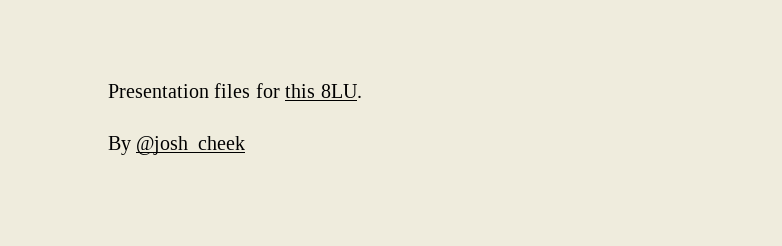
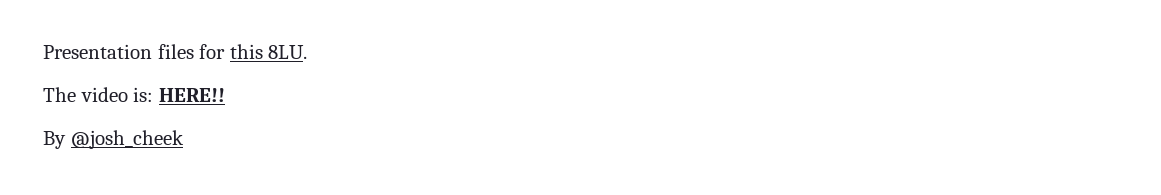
+ The video is: HERE!!

